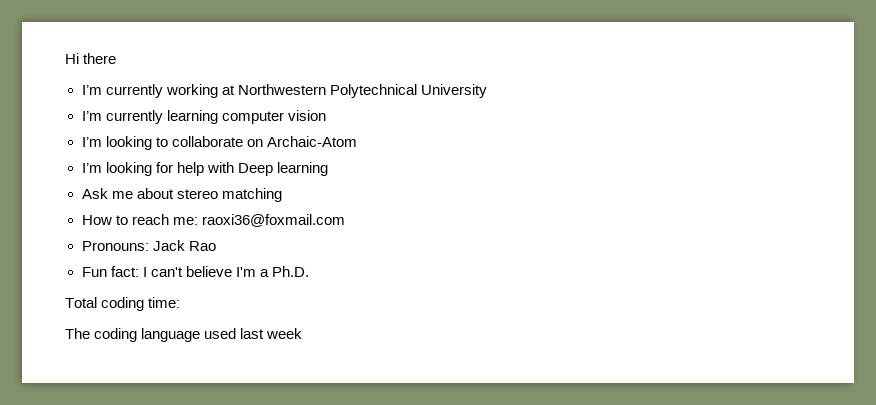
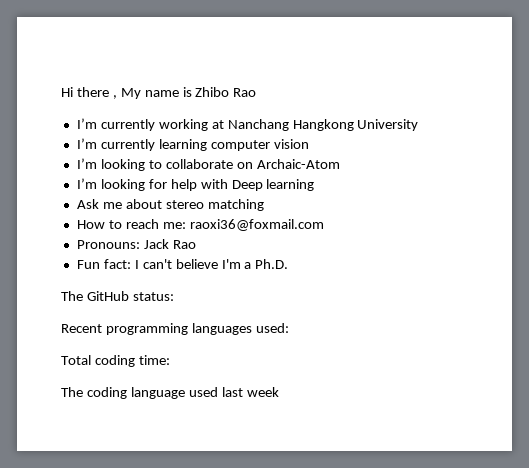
- Hi there
+ Hi there , My name is Zhibo Rao
- I’m currently working at Northwestern Polytechnical University
+ I’m currently working at Nanchang Hangkong University
+ The GitHub status:
+ Recent programming languages used:

